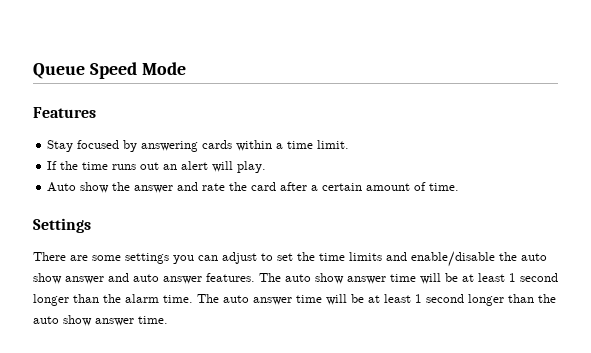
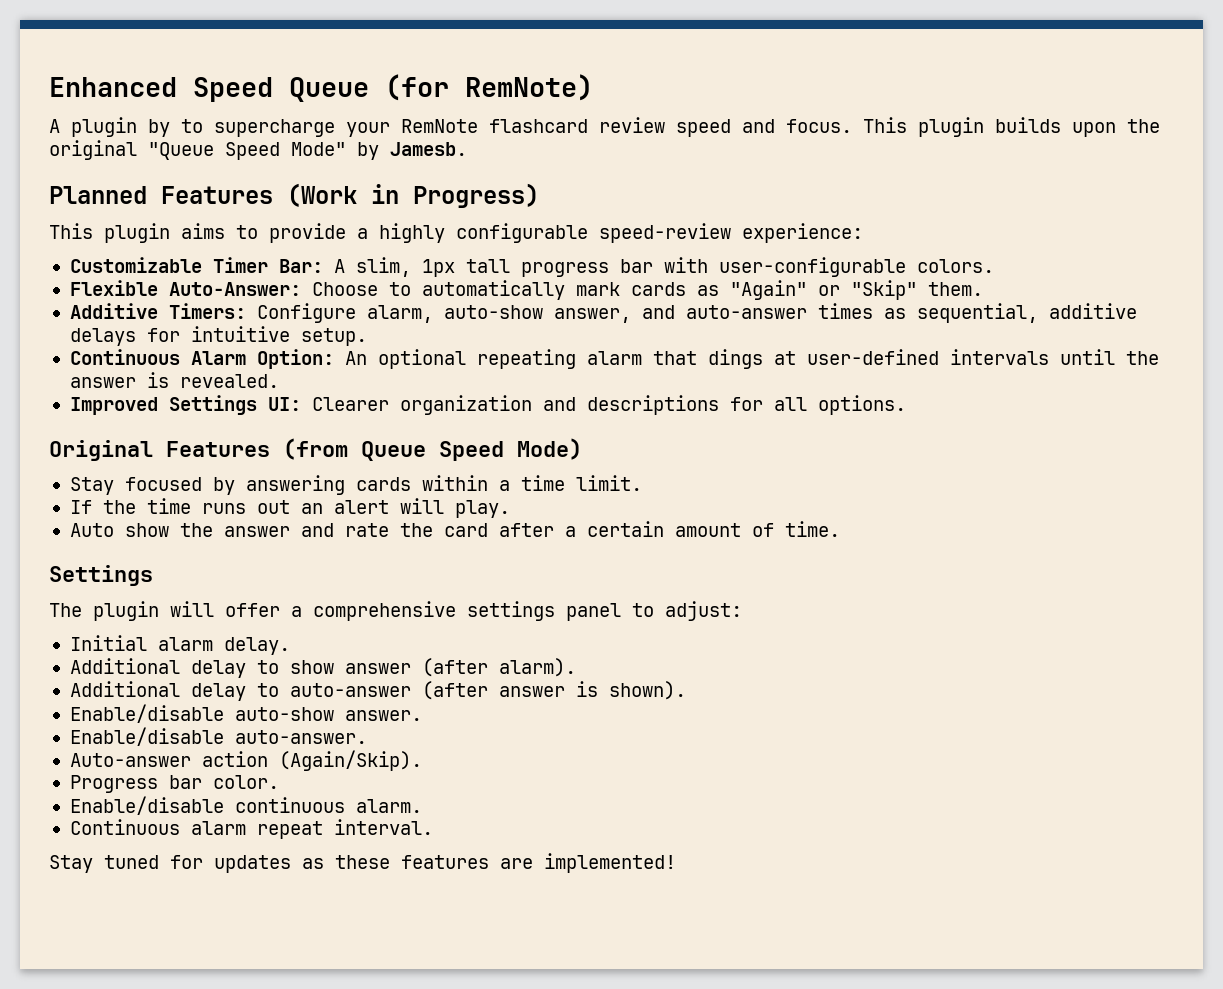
- Queue Speed Mode
- Features
+ Enhanced Speed Queue (for RemNote)
+ A plugin by to supercharge your RemNote flashcard review speed and focus. This plugin builds upon the original "Queue Speed Mode" by Jamesb.
+ Planned Features (Work in Progress)
+ This plugin aims to provide a highly configurable speed-review experience:
+ Customizable Timer Bar: A slim, 1px tall progress bar with user-configurable colors.
+ Flexible Auto-Answer: Choose to automatically mark cards as "Again" or "Skip" them.
+ Additive Timers: Configure alarm, auto-show answer, and auto-answer times as sequential, additive delays for intuitive setup.
+ Continuous Alarm Option: An optional repeating alarm that dings at user-defined intervals until the answer is revealed.
+ Improved Settings UI: Clearer organization and descriptions for all options.
+ Original Features (from Queue Speed Mode)
- There are some settings you can adjust to set the time limits and enable/disable the auto show answer and auto answer features. The auto show answer time will be at least 1 second longer than the alarm time. The auto answer time will be at least 1 second longer than the auto show answer time.
+ The plugin will offer a comprehensive settings panel to adjust:
+ Initial alarm delay.
+ Additional delay to show answer (after alarm).
+ Additional delay to auto-answer (after answer is shown).
+ Enable/disable auto-show answer.
+ Enable/disable auto-answer.
+ Auto-answer action (Again/Skip).
+ Progress bar color.
+ Enable/disable continuous alarm.
+ Continuous alarm repeat interval.
+ Stay tuned for updates as these features are implemented!

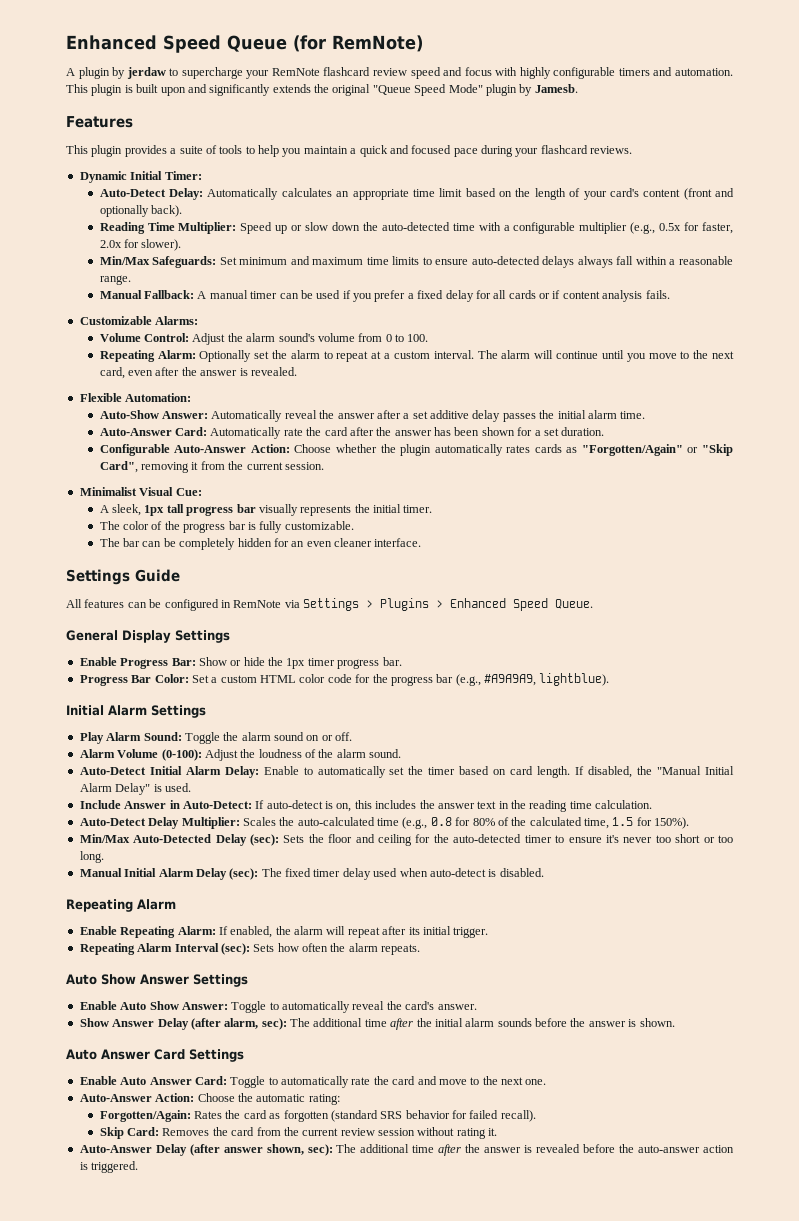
- A plugin by to supercharge your RemNote flashcard review speed and focus. This plugin builds upon the original "Queue Speed Mode" by Jamesb.
+ A plugin by jerdaw to supercharge your RemNote flashcard review speed and focus with highly configurable timers and automation. This plugin is built upon and significantly extends the original "Queue Speed Mode" plugin by Jamesb.
- Planned Features (Work in Progress)
- This plugin aims to provide a highly configurable speed-review experience:
- Customizable Timer Bar: A slim, 1px tall progress bar with user-configurable colors.
- Flexible Auto-Answer: Choose to automatically mark cards as "Again" or "Skip" them.
- Additive Timers: Configure alarm, auto-show answer, and auto-answer times as sequential, additive delays for intuitive setup.
- Continuous Alarm Option: An optional repeating alarm that dings at user-defined intervals until the answer is revealed.
- Improved Settings UI: Clearer organization and descriptions for all options.
- Original Features (from Queue Speed Mode)
- Stay focused by answering cards within a time limit.
- If the time runs out an alert will play.
- Auto show the answer and rate the card after a certain amount of time.
- Settings
- The plugin will offer a comprehensive settings panel to adjust:
- Initial alarm delay.
- Additional delay to show answer (after alarm).
- Additional delay to auto-answer (after answer is shown).
- Enable/disable auto-show answer.
- Enable/disable auto-answer.
- Auto-answer action (Again/Skip).
- Progress bar color.
- Enable/disable continuous alarm.
- Continuous alarm repeat interval.
- Stay tuned for updates as these features are implemented!
+ Features
+ This plugin provides a suite of tools to help you maintain a quick and focused pace during your flashcard reviews.
+ Dynamic Initial Timer:
+ Auto-Detect Delay: Automatically calculates an appropriate time limit based on the length of your card's content (front and optionally back).
+ Reading Time Multiplier: Speed up or slow down the auto-detected time with a configurable multiplier (e.g., 0.5x for faster, 2.0x for slower).
+ Min/Max Safeguards: Set minimum and maximum time limits to ensure auto-detected delays always fall within a reasonable range.
+ Manual Fallback: A manual timer can be used if you prefer a fixed delay for all cards or if content analysis fails.
+ Customizable Alarms:
+ Volume Control: Adjust the alarm sound's volume from 0 to 100.
+ Repeating Alarm: Optionally set the alarm to repeat at a custom interval. The alarm will continue until you move to the next card, even after the answer is revealed.
+ Flexible Automation:
+ Auto-Show Answer: Automatically reveal the answer after a set additive delay passes the initial alarm time.
+ Auto-Answer Card: Automatically rate the card after the answer has been shown for a set duration.
+ Configurable Auto-Answer Action: Choose whether the plugin automatically rates cards as "Forgotten/Again" or "Skip Card", removing it from the current session.
+ Minimalist Visual Cue:
+ A sleek, 1px tall progress bar visually represents the initial timer.
+ The color of the progress bar is fully customizable.
+ The bar can be completely hidden for an even cleaner interface.
+ Settings Guide
+ All features can be configured in RemNote via Settings > Plugins > Enhanced Speed Queue.
+ General Display Settings
+ Enable Progress Bar: Show or hide the 1px timer progress bar.
+ Progress Bar Color: Set a custom HTML color code for the progress bar (e.g., #A9A9A9, lightblue).
+ Initial Alarm Settings
+ Play Alarm Sound: Toggle the alarm sound on or off.
+ Alarm Volume (0-100): Adjust the loudness of the alarm sound.
+ Auto-Detect Initial Alarm Delay: Enable to automatically set the timer based on card length. If disabled, the "Manual Initial Alarm Delay" is used.
+ Include Answer in Auto-Detect: If auto-detect is on, this includes the answer text in the reading time calculation.
+ Auto-Detect Delay Multiplier: Scales the auto-calculated time (e.g., 0.8 for 80% of the calculated time, 1.5 for 150%).
+ Min/Max Auto-Detected Delay (sec): Sets the floor and ceiling for the auto-detected timer to ensure it's never too short or too long.
+ Manual Initial Alarm Delay (sec): The fixed timer delay used when auto-detect is disabled.
+ Repeating Alarm
+ Enable Repeating Alarm: If enabled, the alarm will repeat after its initial trigger.
+ Repeating Alarm Interval (sec): Sets how often the alarm repeats.
+ Auto Show Answer Settings
+ Enable Auto Show Answer: Toggle to automatically reveal the card's answer.
+ Show Answer Delay (after alarm, sec): The additional time after the initial alarm sounds before the answer is shown.
+ Auto Answer Card Settings
+ Enable Auto Answer Card: Toggle to automatically rate the card and move to the next one.
+ Auto-Answer Action: Choose the automatic rating:
+ Forgotten/Again: Rates the card as forgotten (standard SRS behavior for failed recall).
+ Skip Card: Removes the card from the current review session without rating it.
+ Auto-Answer Delay (after answer shown, sec): The additional time after the answer is revealed before the auto-answer action is triggered.

